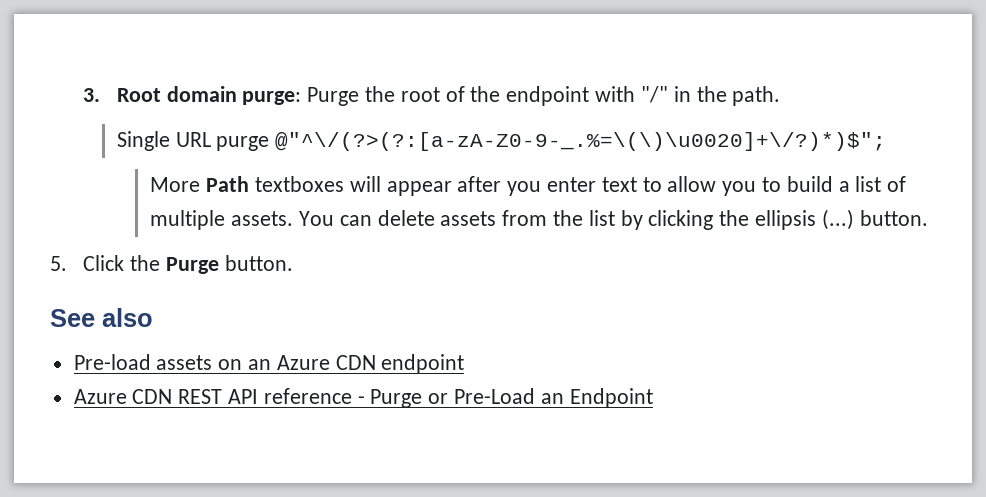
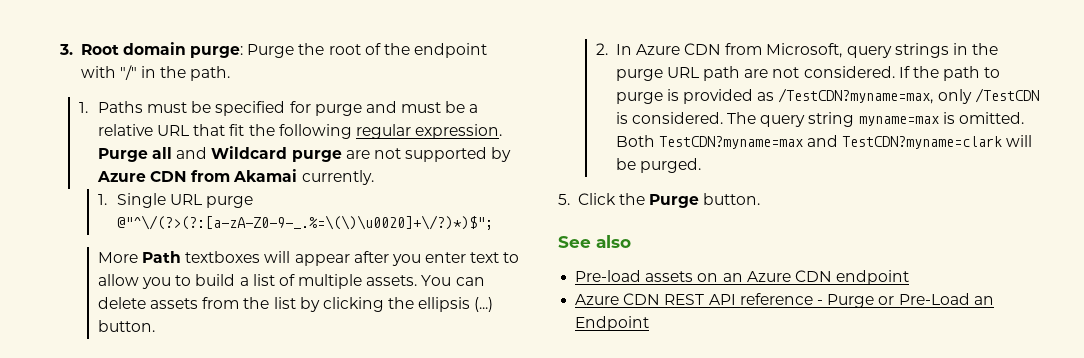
- Single URL purge @"^\/(?>(?:[a-zA-Z0-9-_.%=\(\)\u0020]+\/?)*)$";
+ 1. Paths must be specified for purge and must be a relative URL that fit the following regular expression. Purge all and Wildcard purge are not supported by Azure CDN from Akamai currently.
+ 1. Single URL purge @"^\/(?>(?:[a-zA-Z0-9-_.%=\(\)\u0020]+\/?)*)$";
+ 2. In Azure CDN from Microsoft, query strings in the purge URL path are not considered. If the path to purge is provided as /TestCDN?myname=max, only /TestCDN is considered. The query string myname=max is omitted. Both TestCDN?myname=max and TestCDN?myname=clark will be purged.

